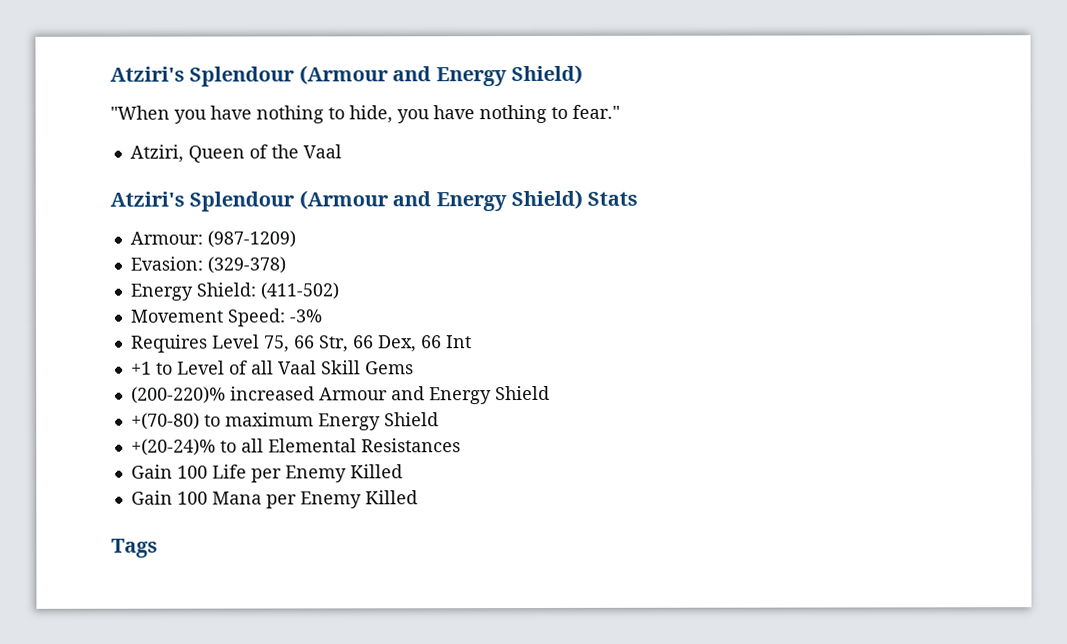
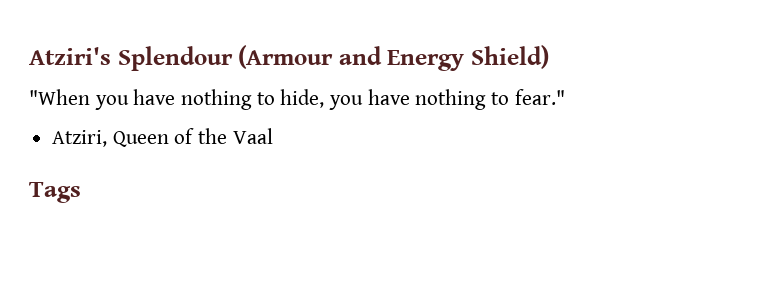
- Atziri's Splendour (Armour and Energy Shield) Stats
- Armour: (987-1209)
- Evasion: (329-378)
- Energy Shield: (411-502)
- Movement Speed: -3%
- Requires Level 75, 66 Str, 66 Dex, 66 Int
- +1 to Level of all Vaal Skill Gems
- (200-220)% increased Armour and Energy Shield
- +(70-80) to maximum Energy Shield
- +(20-24)% to all Elemental Resistances
- Gain 100 Life per Enemy Killed
- Gain 100 Mana per Enemy Killed

